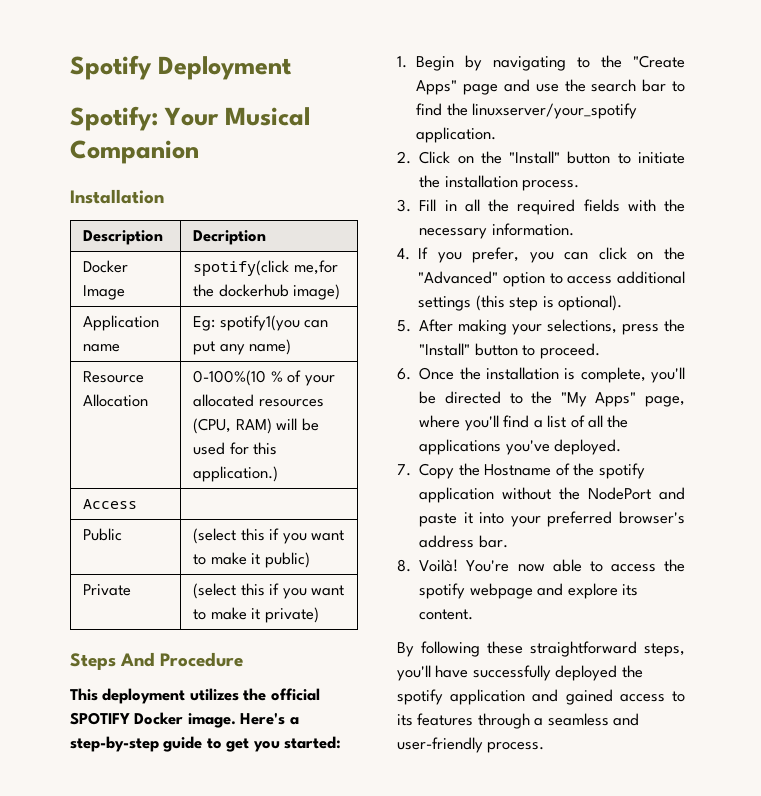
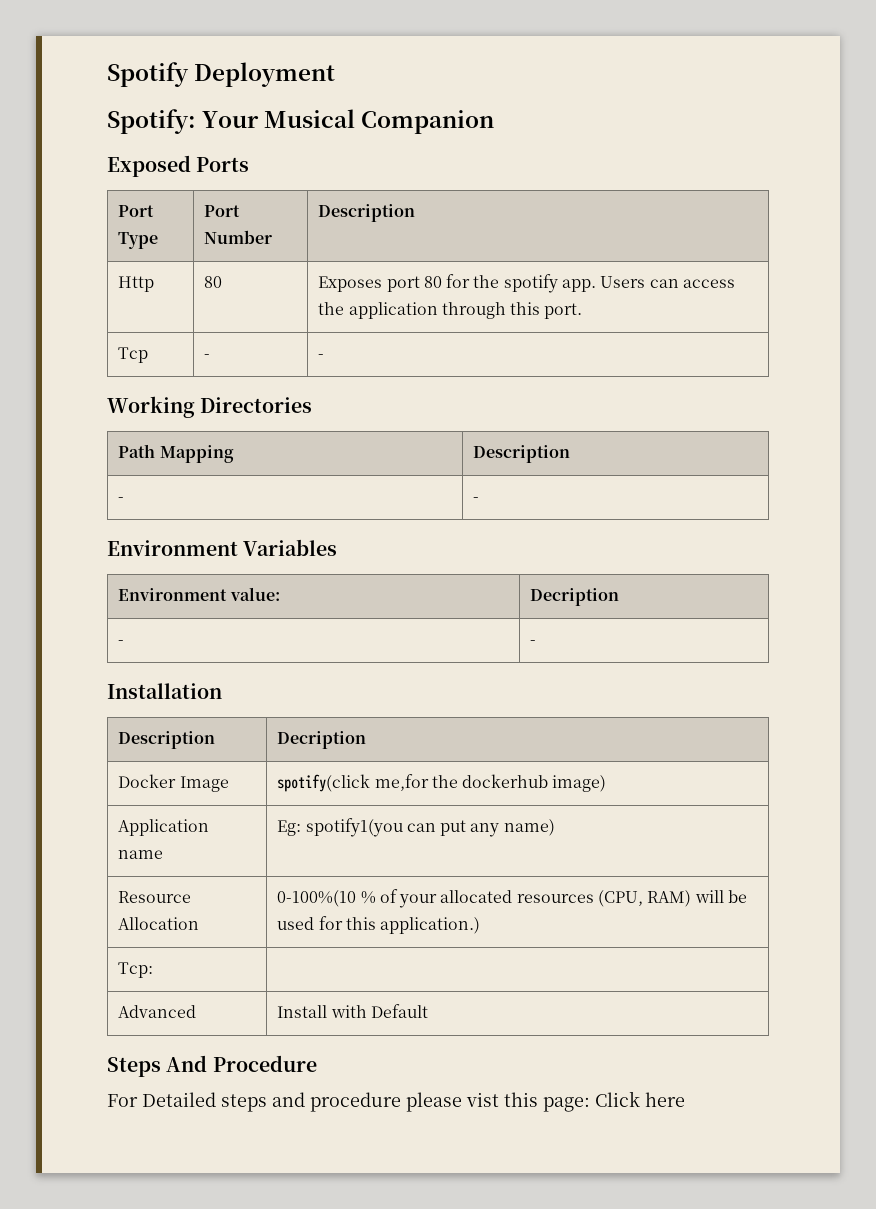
+ Exposed Ports
+ Port Type | Port Number | Description
+ Http | 80 | Exposes port 80 for the spotify app. Users can access the application through this port.
+ Tcp | - | -
+ Working Directories
+ Path Mapping | Description
+ - | -
+ Environment Variables
+ Environment value: | Decription
+ - | -
- Access |
- Public | (select this if you want to make it public)
- Private | (select this if you want to make it private)
+ Tcp: |
+ Advanced | Install with Default
  Steps And Procedure
- This deployment utilizes the official SPOTIFY Docker image. Here's a step-by-step guide to get you started:
- 1. Begin by navigating to the "Create Apps" page and use the search bar to find the linuxserver/your_spotify application.
- 2. Click on the "Install" button to initiate the installation process.
- 3. Fill in all the required fields with the necessary information.
- 4. If you prefer, you can click on the "Advanced" option to access additional settings (this step is optional).
- 5. After making your selections, press the "Install" button to proceed.
- 6. Once the installation is complete, you'll be directed to the "My Apps" page, where you'll find a list of all the applications you've deployed.
- 7. Copy the Hostname of the spotify application without the NodePort and paste it into your preferred browser's address bar.
- 8. Voilà! You're now able to access the spotify webpage and explore its content.
- By following these straightforward steps, you'll have successfully deployed the spotify application and gained access to its features through a seamless and user-friendly process.
+ For Detailed steps and procedure please vist this page: Click here

